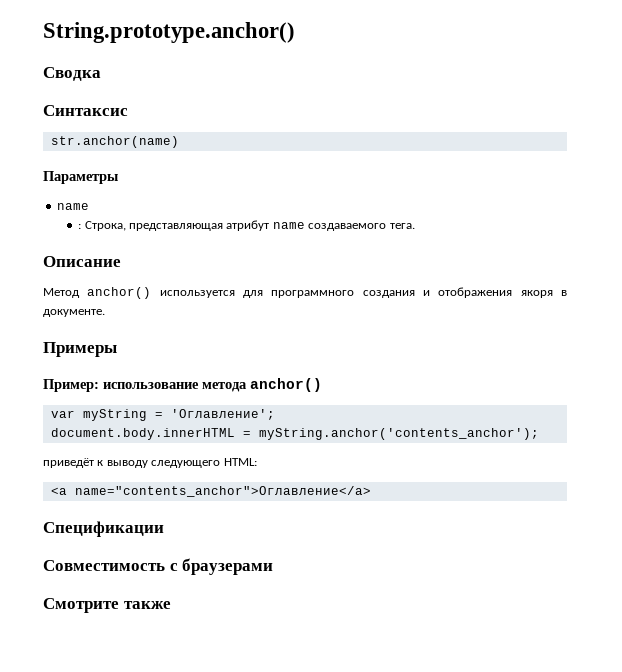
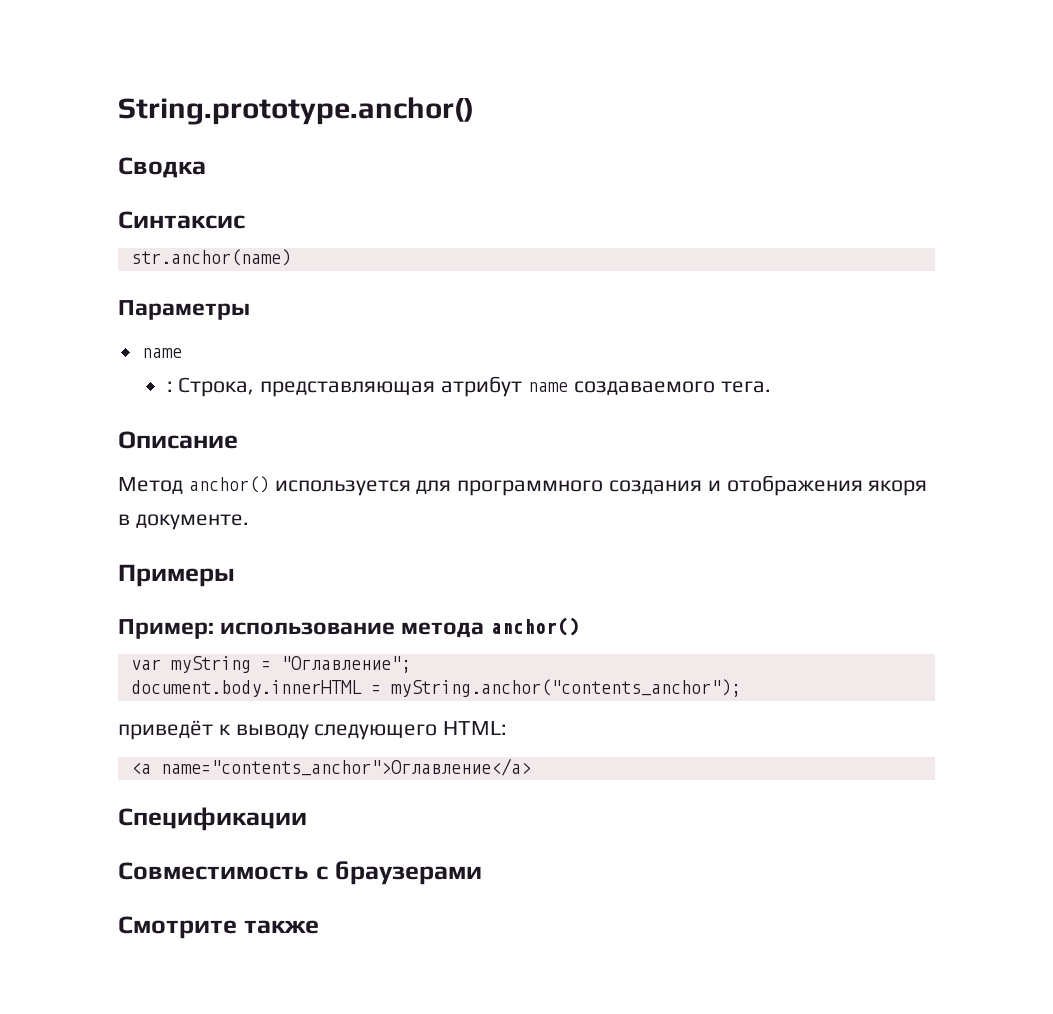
- var myString = 'Оглавление';
+ var myString = "Оглавление";
- document.body.innerHTML = myString.anchor('contents_anchor');
+ document.body.innerHTML = myString.anchor("contents_anchor");

